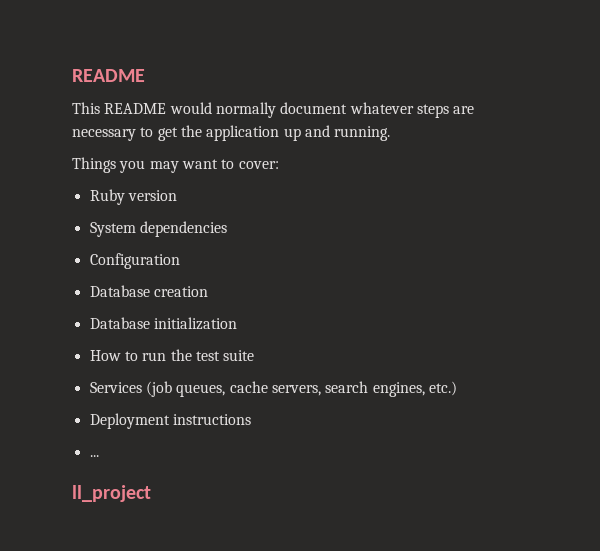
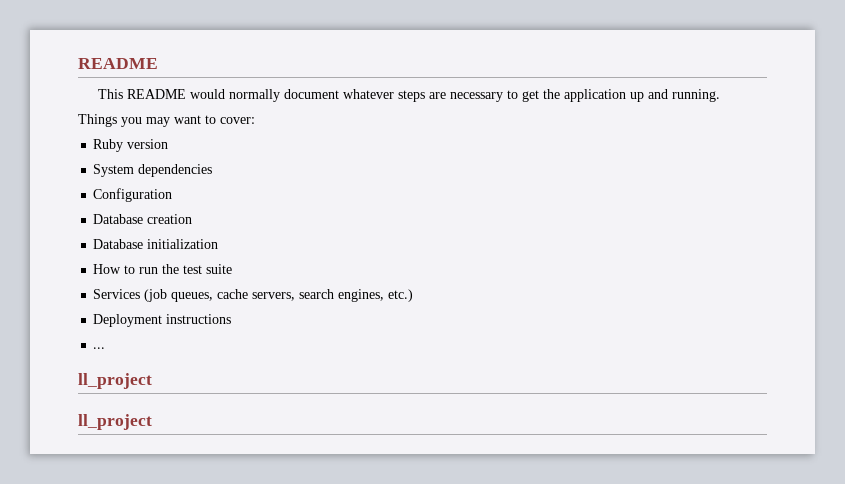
  ...
+ ll_project

